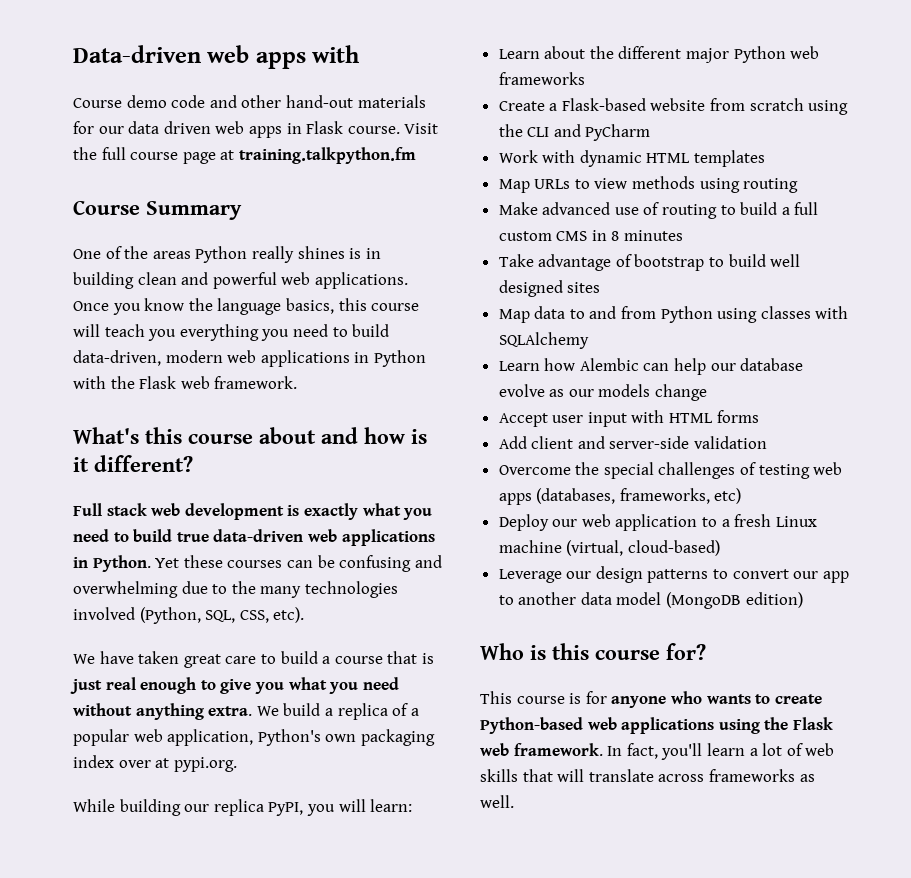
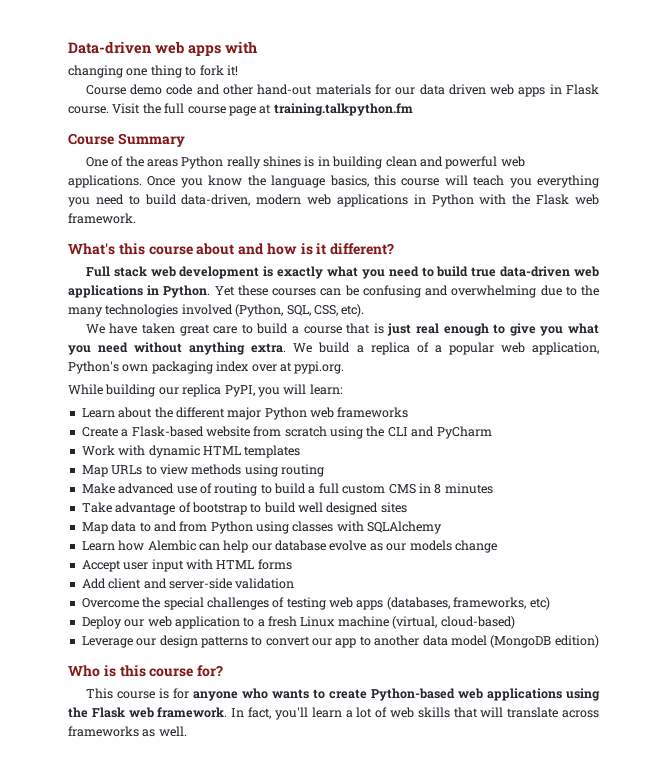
+ changing one thing to fork it!

